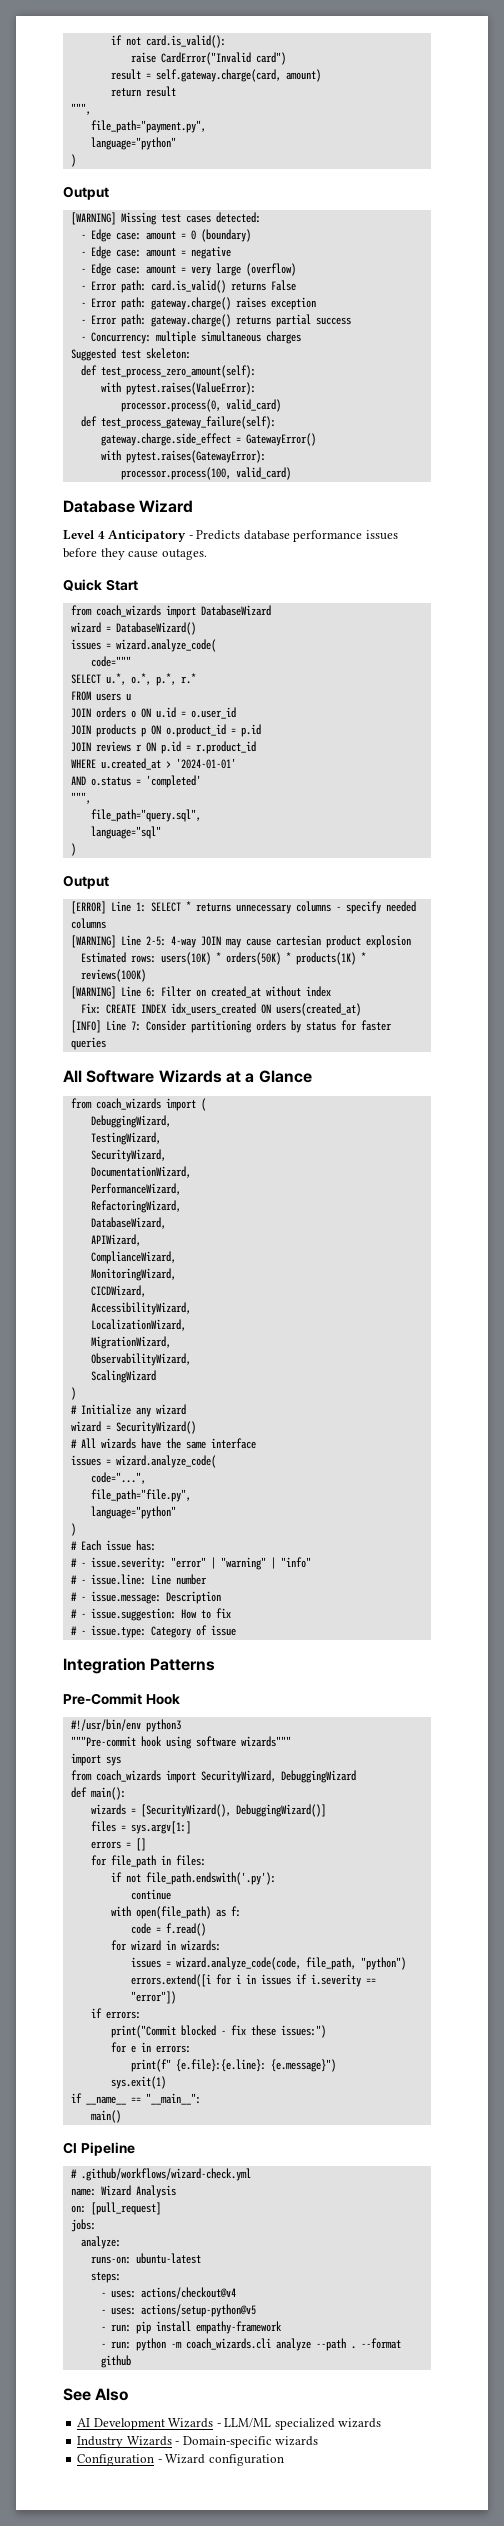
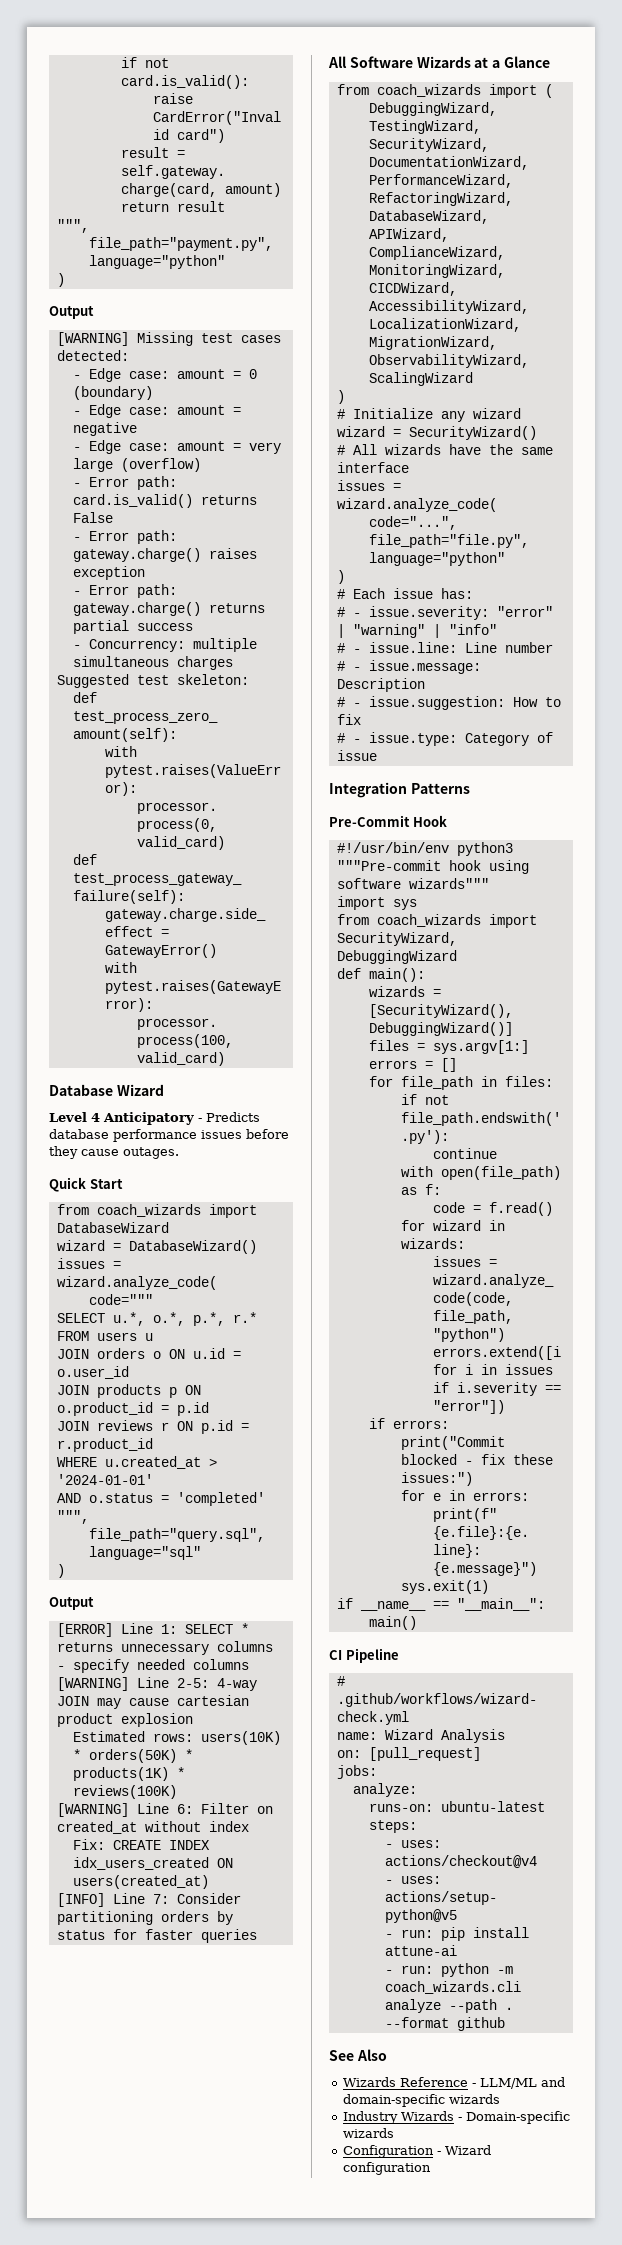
- - run: pip install empathy-framework
+ - run: pip install attune-ai
- AI Development Wizards - LLM/ML specialized wizards
+ Wizards Reference - LLM/ML and domain-specific wizards

